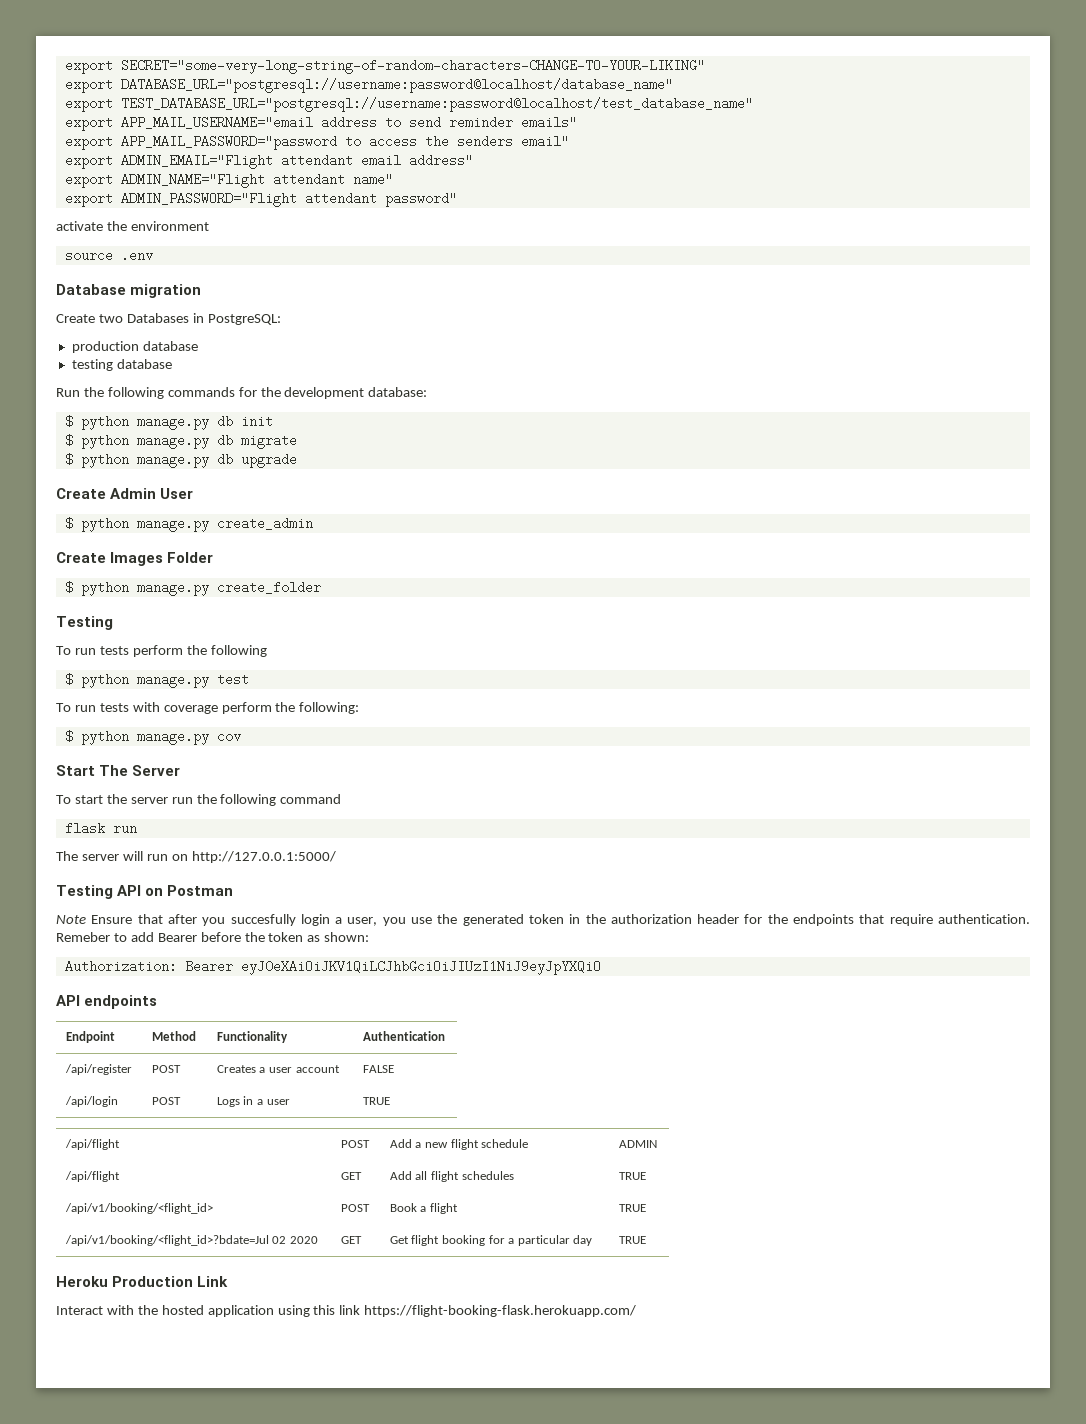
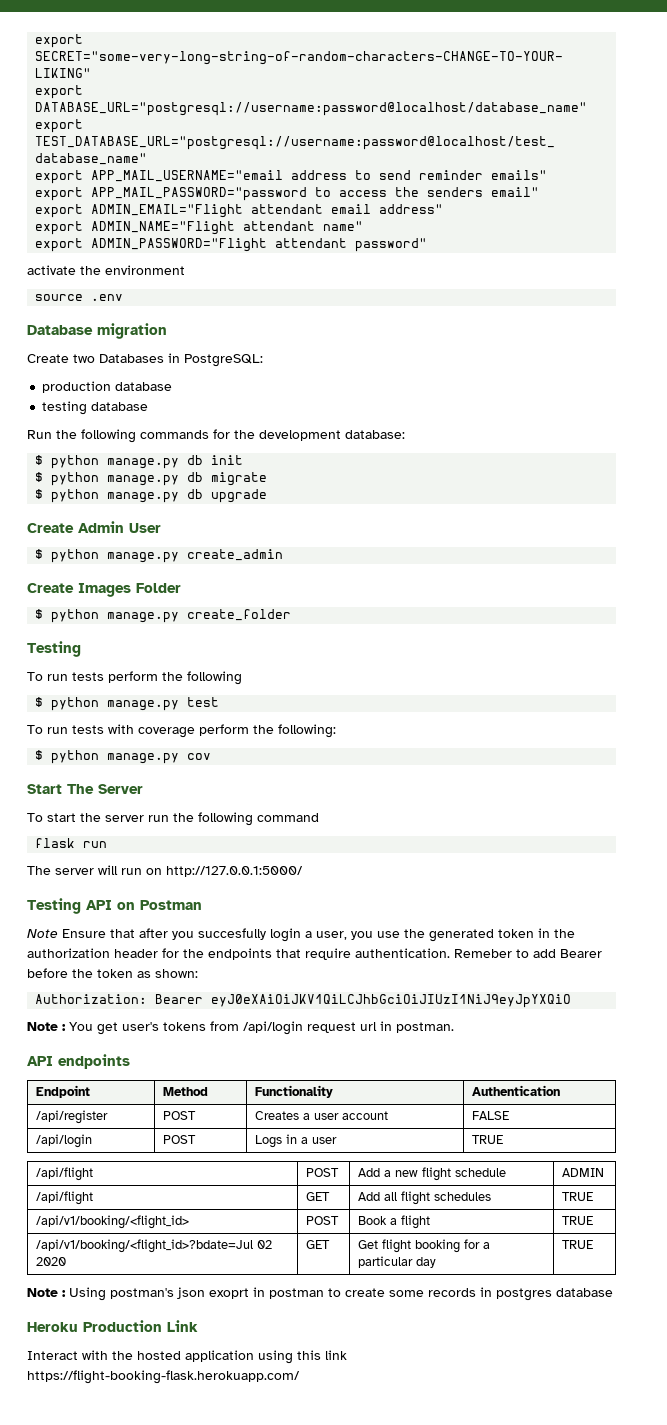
+ Note : You get user's tokens from /api/login request url in postman.
+ Note : Using postman's json exoprt in postman to create some records in postgres database

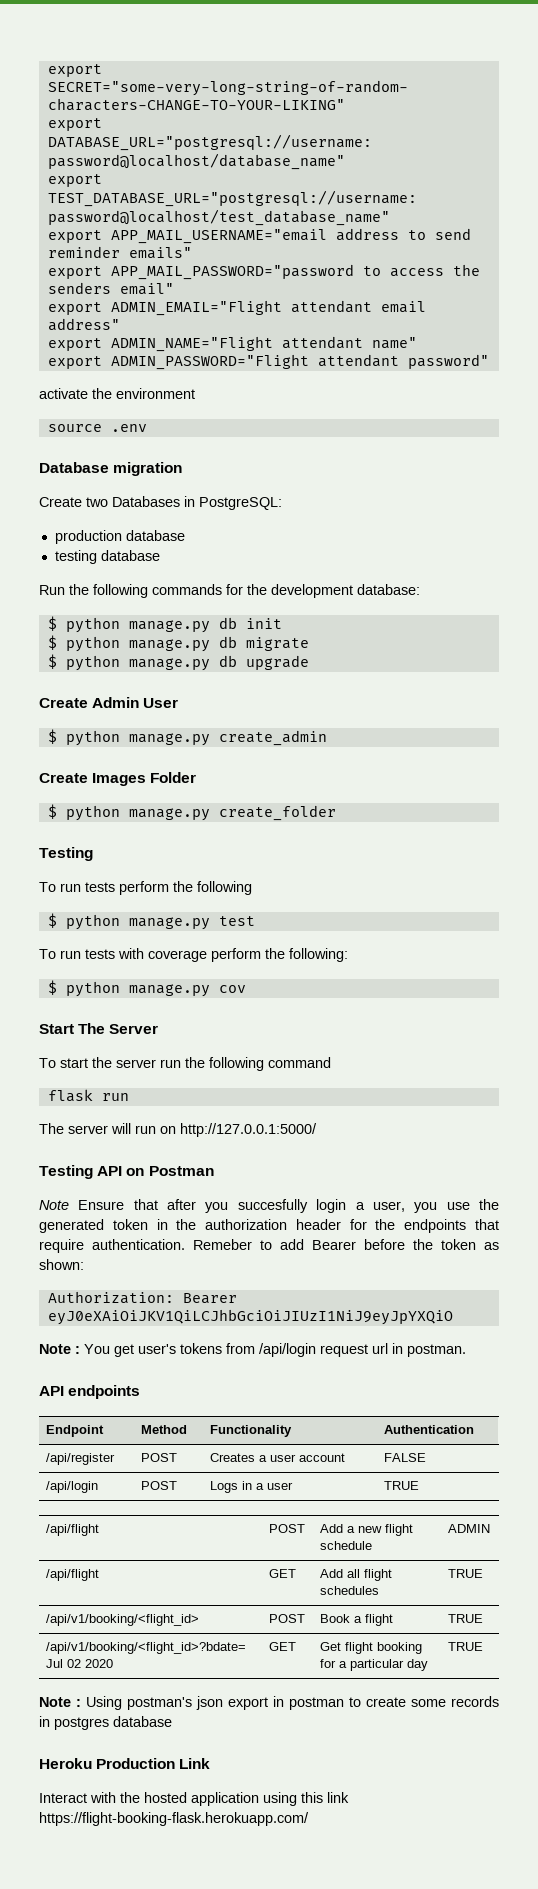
- Note : Using postman's json exoprt in postman to create some records in postgres database
+ Note : Using postman's json export in postman to create some records in postgres database

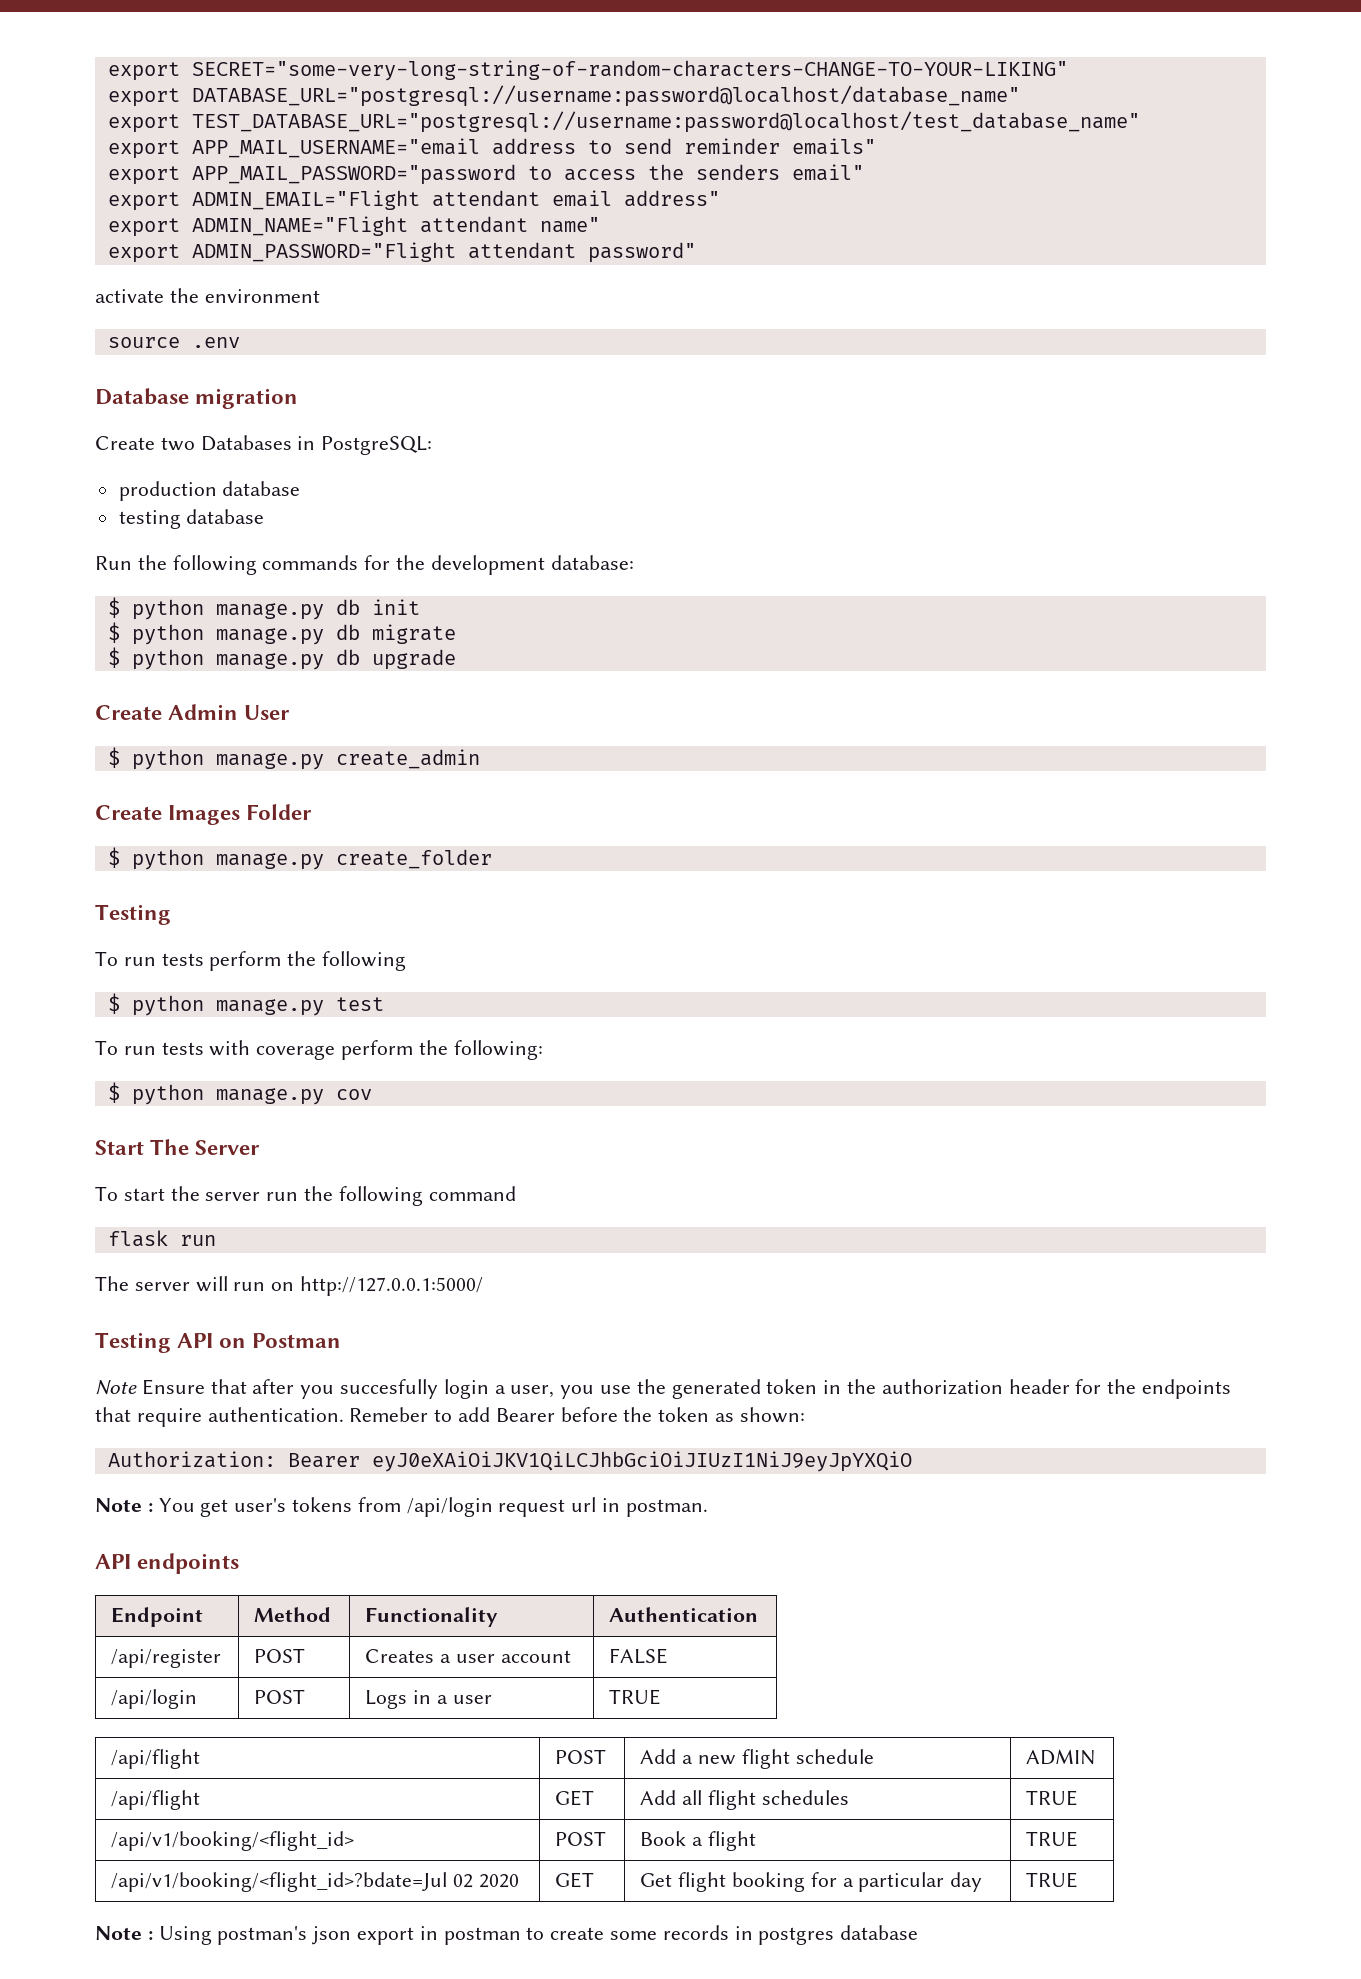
- Heroku Production Link
- Interact with the hosted application using this link https://flight-booking-flask.herokuapp.com/

